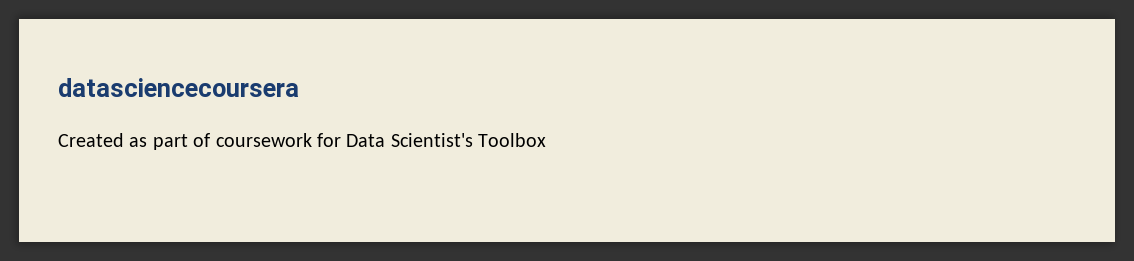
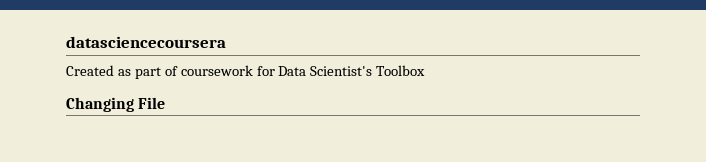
+ Changing File

